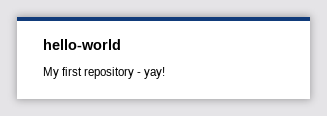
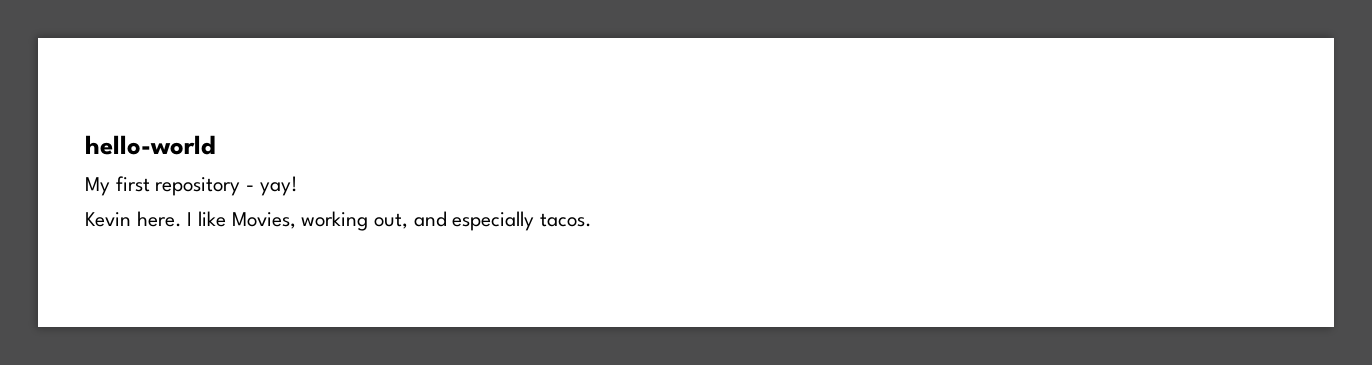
+ Kevin here. I like Movies, working out, and especially tacos.

